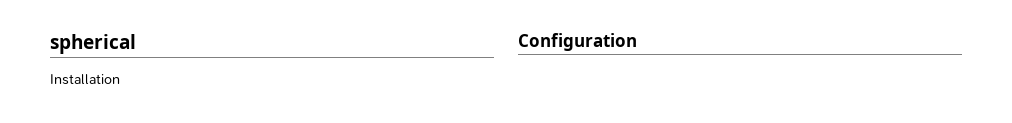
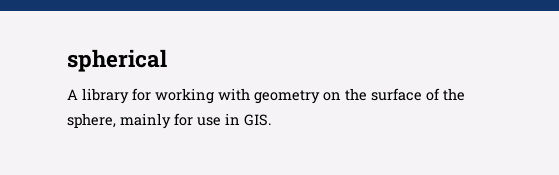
- Installation
- Configuration
+ A library for working with geometry on the surface of the sphere, mainly for use in GIS.

